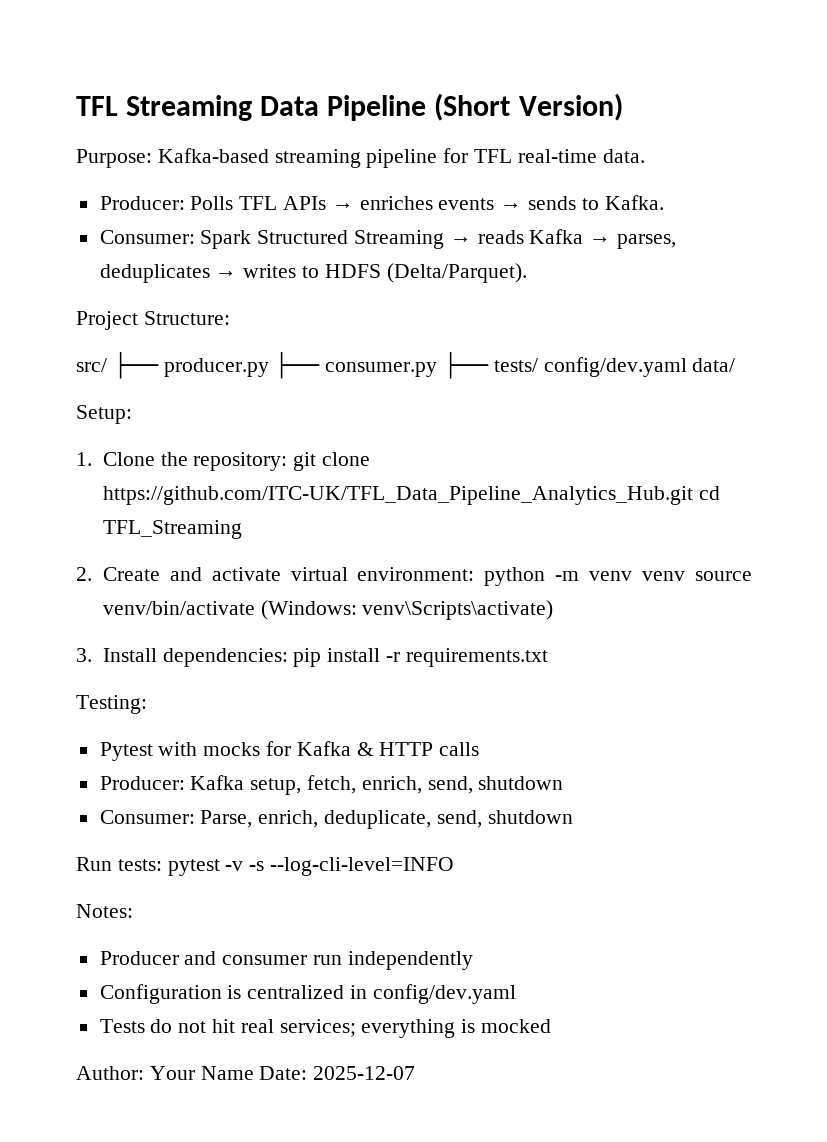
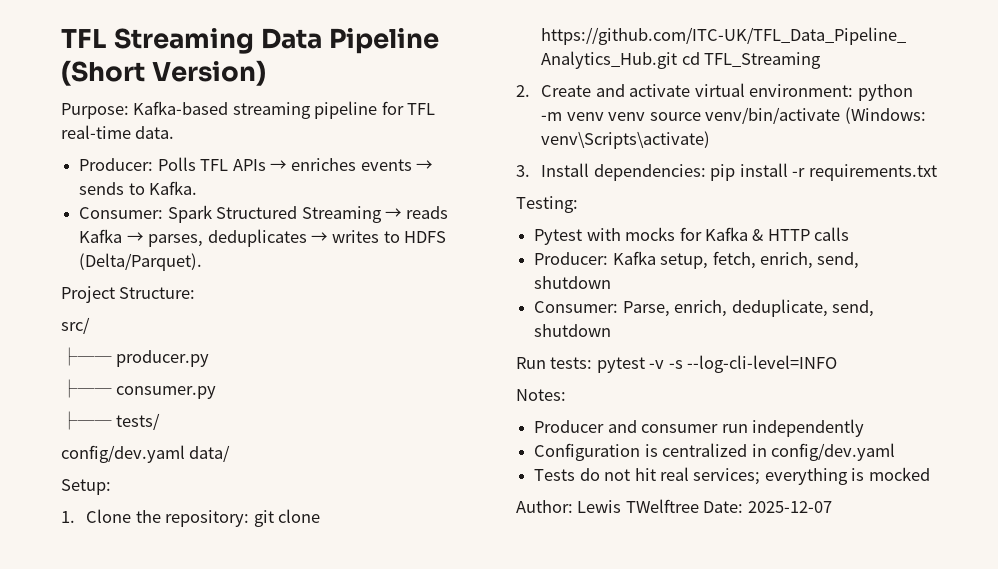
- src/ ├── producer.py ├── consumer.py ├── tests/ config/dev.yaml data/
+ src/
+ ├── producer.py
+ ├── consumer.py
+ ├── tests/
+ config/dev.yaml data/
- Author: Your Name Date: 2025-12-07
+ Author: Lewis TWelftree Date: 2025-12-07

